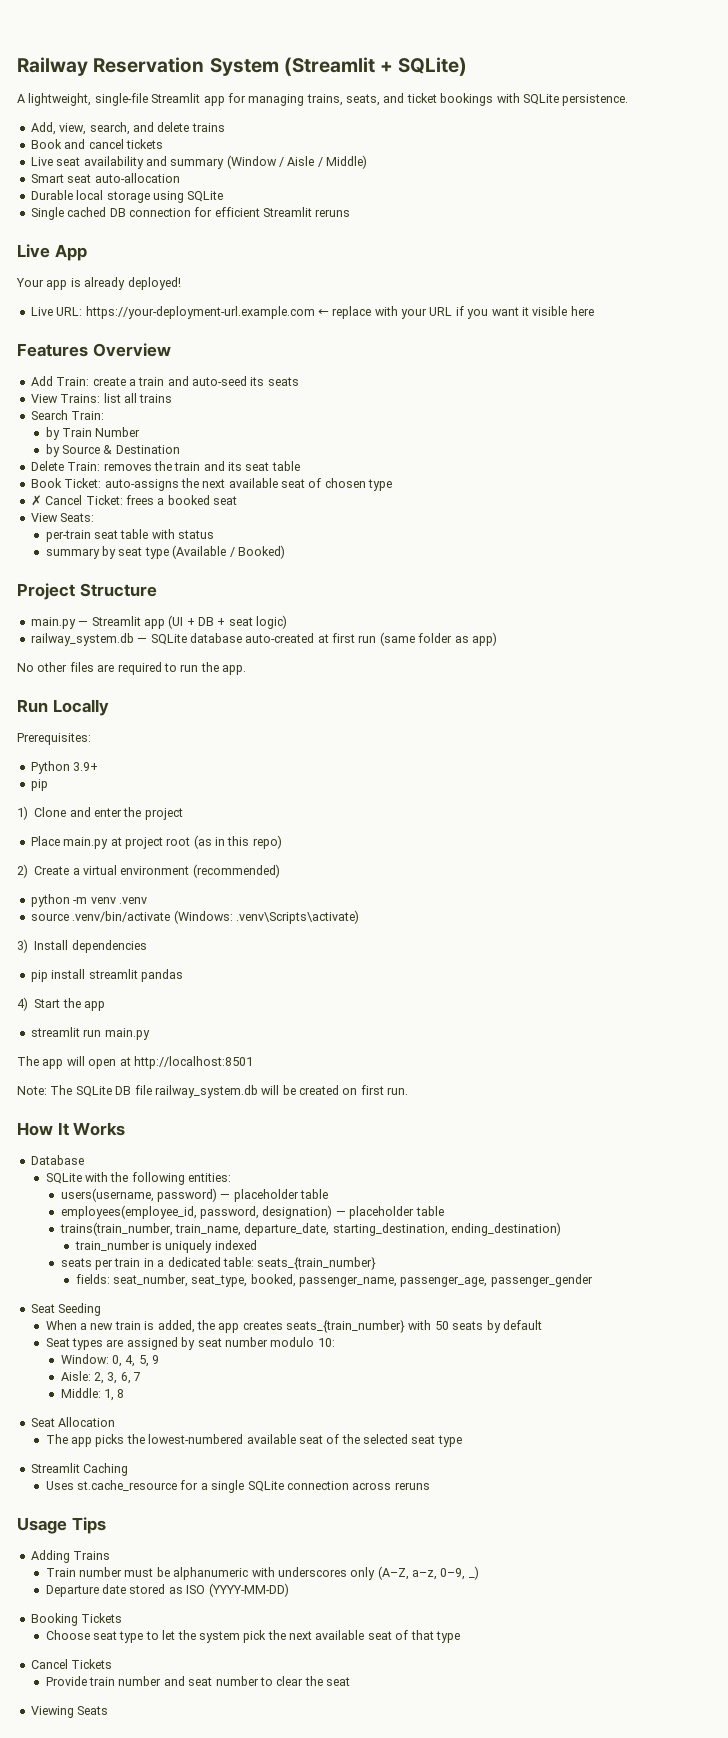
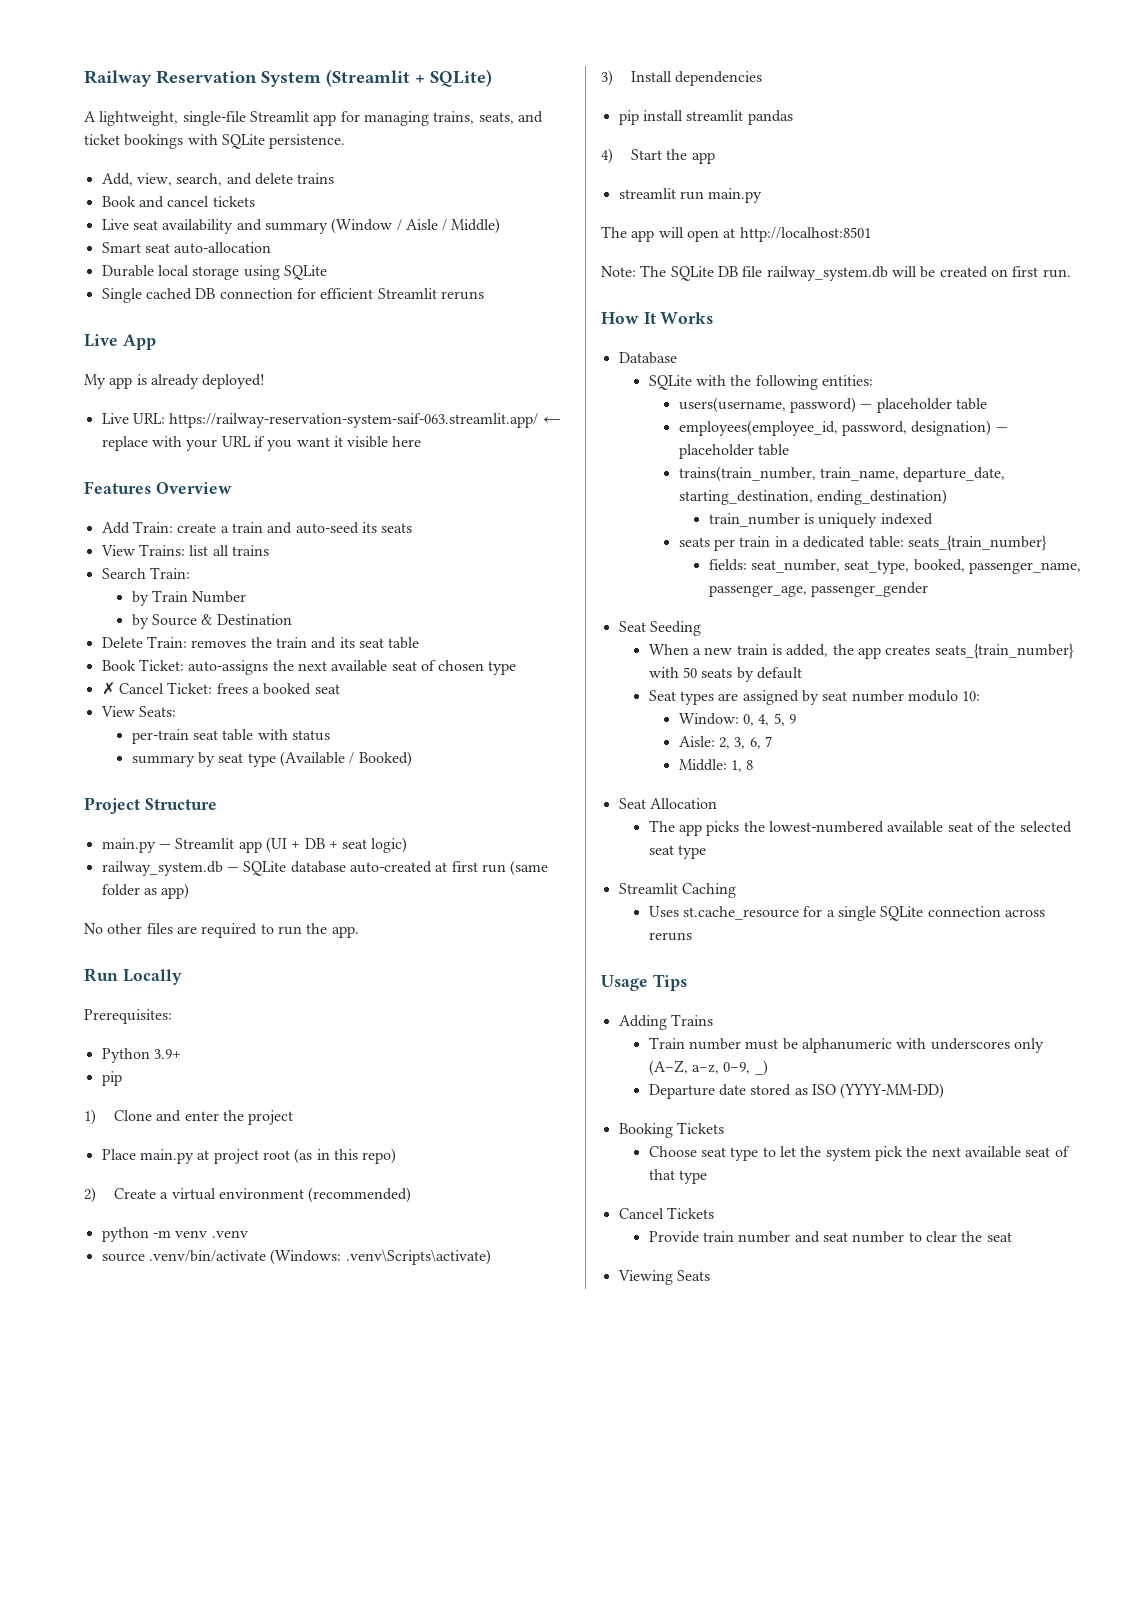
- Your app is already deployed!
+ My app is already deployed!
- Live URL: https://your-deployment-url.example.com ← replace with your URL if you want it visible here
+ Live URL: https://railway-reservation-system-saif-063.streamlit.app/ ← replace with your URL if you want it visible here

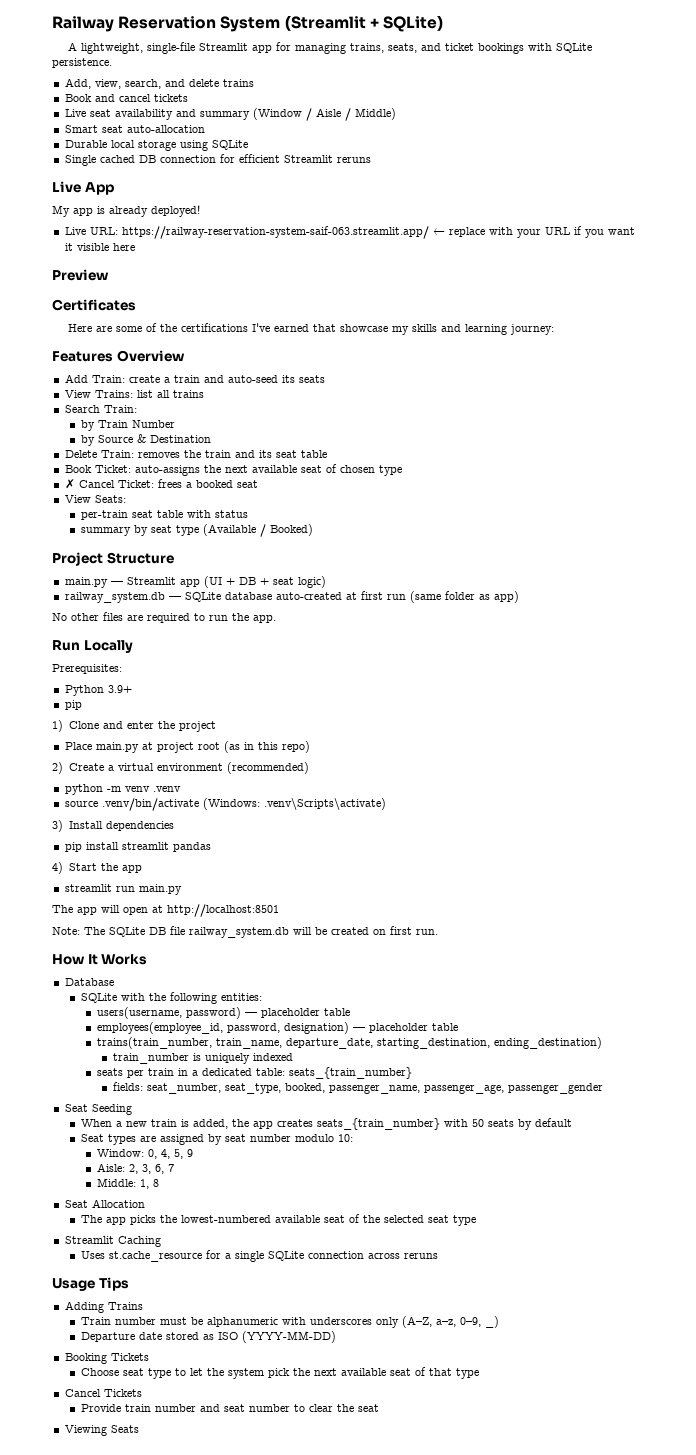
+ Preview
+ Certificates
+ Here are some of the certifications I've earned that showcase my skills and learning journey:

